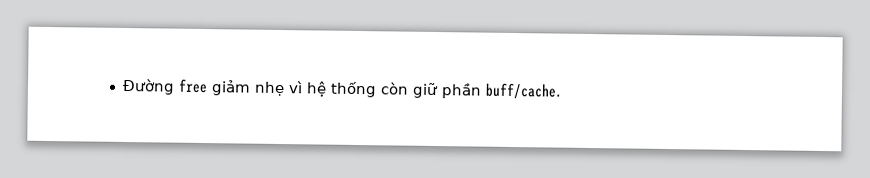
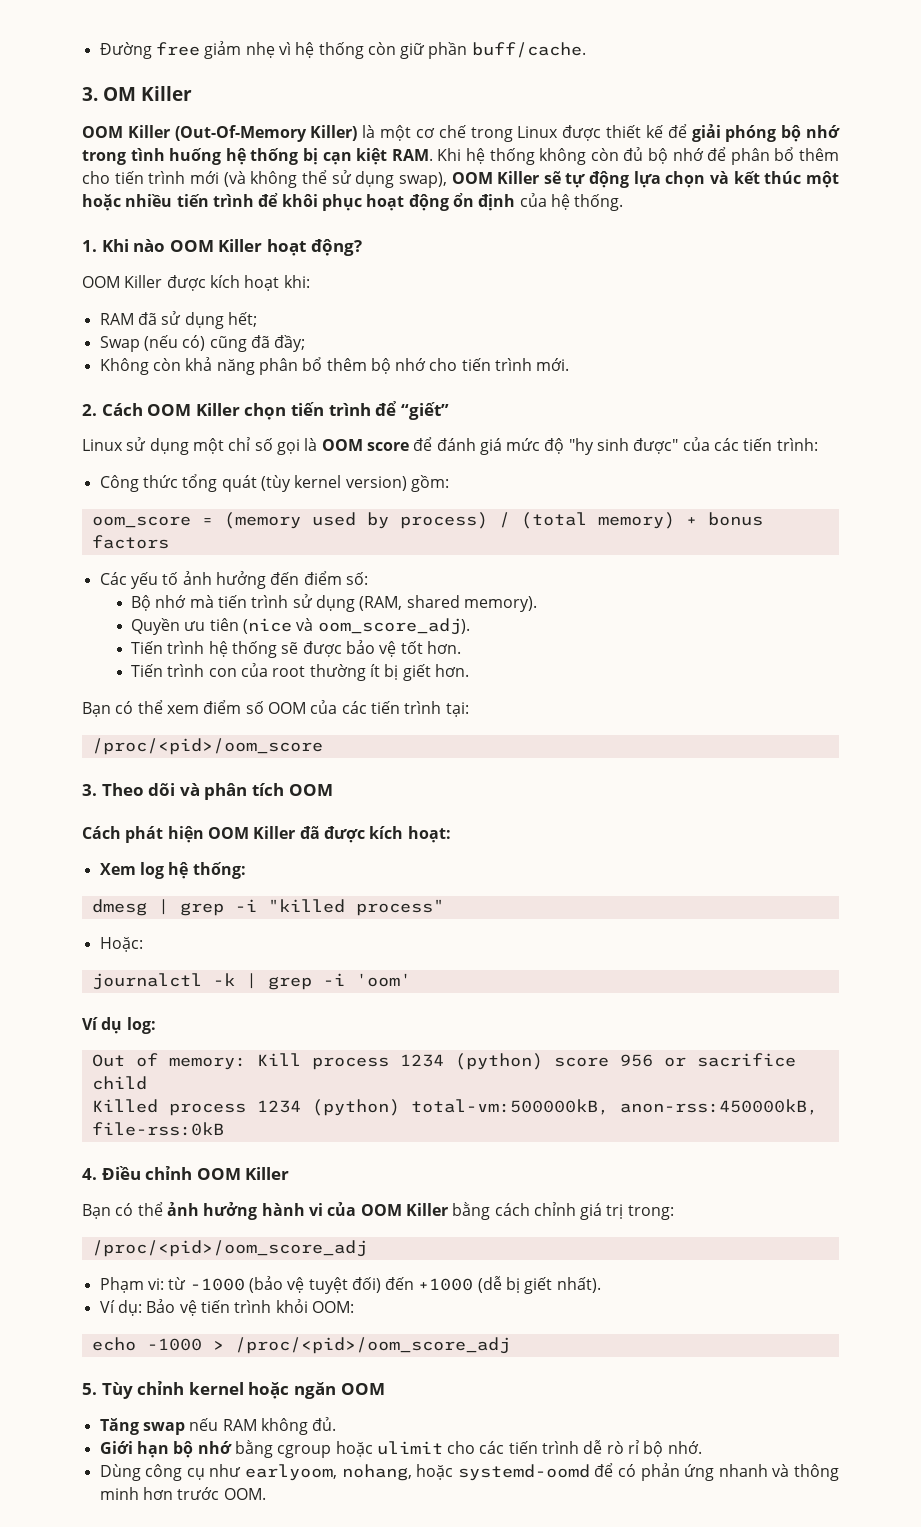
+ 3. OM Killer
+ OOM Killer (Out-Of-Memory Killer) là một cơ chế trong Linux được thiết kế để giải phóng bộ nhớ trong tình huống hệ thống bị cạn kiệt RAM. Khi hệ thống không còn đủ bộ nhớ để phân bổ thêm cho tiến trình mới (và không thể sử dụng swap), OOM Killer sẽ tự động lựa chọn và kết thúc một hoặc nhiều tiến trình để khôi phục hoạt động ổn định của hệ thống.
+ 1. Khi nào OOM Killer hoạt động?
+ OOM Killer được kích hoạt khi:
+ RAM đã sử dụng hết;
+ Swap (nếu có) cũng đã đầy;
+ Không còn khả năng phân bổ thêm bộ nhớ cho tiến trình mới.
+ 2. Cách OOM Killer chọn tiến trình để “giết”
+ Linux sử dụng một chỉ số gọi là OOM score để đánh giá mức độ "hy sinh được" của các tiến trình:
+ Công thức tổng quát (tùy kernel version) gồm:
+ oom_score = (memory used by process) / (total memory) + bonus factors
+ Các yếu tố ảnh hưởng đến điểm số:
+ Bộ nhớ mà tiến trình sử dụng (RAM, shared memory).
+ Quyền ưu tiên (nice và oom_score_adj).
+ Tiến trình hệ thống sẽ được bảo vệ tốt hơn.
+ Tiến trình con của root thường ít bị giết hơn.
+ Bạn có thể xem điểm số OOM của các tiến trình tại:
+ /proc/<pid>/oom_score
+ 3. Theo dõi và phân tích OOM
+ Cách phát hiện OOM Killer đã được kích hoạt:
+ Xem log hệ thống:
+ dmesg | grep -i "killed process"
+ Hoặc:
+ journalctl -k | grep -i 'oom'
+ Ví dụ log:
+ Out of memory: Kill process 1234 (python) score 956 or sacrifice child
+ Killed process 1234 (python) total-vm:500000kB, anon-rss:450000kB, file-rss:0kB
+ 4. Điều chỉnh OOM Killer
+ Bạn có thể ảnh hưởng hành vi của OOM Killer bằng cách chỉnh giá trị trong:
+ /proc/<pid>/oom_score_adj
+ Phạm vi: từ -1000 (bảo vệ tuyệt đối) đến +1000 (dễ bị giết nhất).
+ Ví dụ: Bảo vệ tiến trình khỏi OOM:
+ echo -1000 > /proc/<pid>/oom_score_adj
+ 5. Tùy chỉnh kernel hoặc ngăn OOM
+ Tăng swap nếu RAM không đủ.
+ Giới hạn bộ nhớ bằng cgroup hoặc ulimit cho các tiến trình dễ rò rỉ bộ nhớ.
+ Dùng công cụ như earlyoom, nohang, hoặc systemd-oomd để có phản ứng nhanh và thông minh hơn trước OOM.

